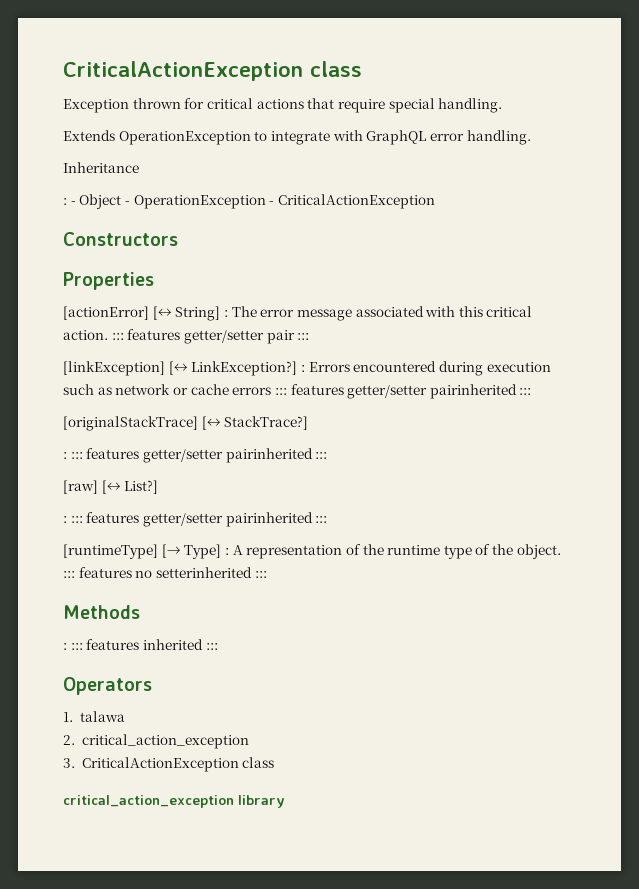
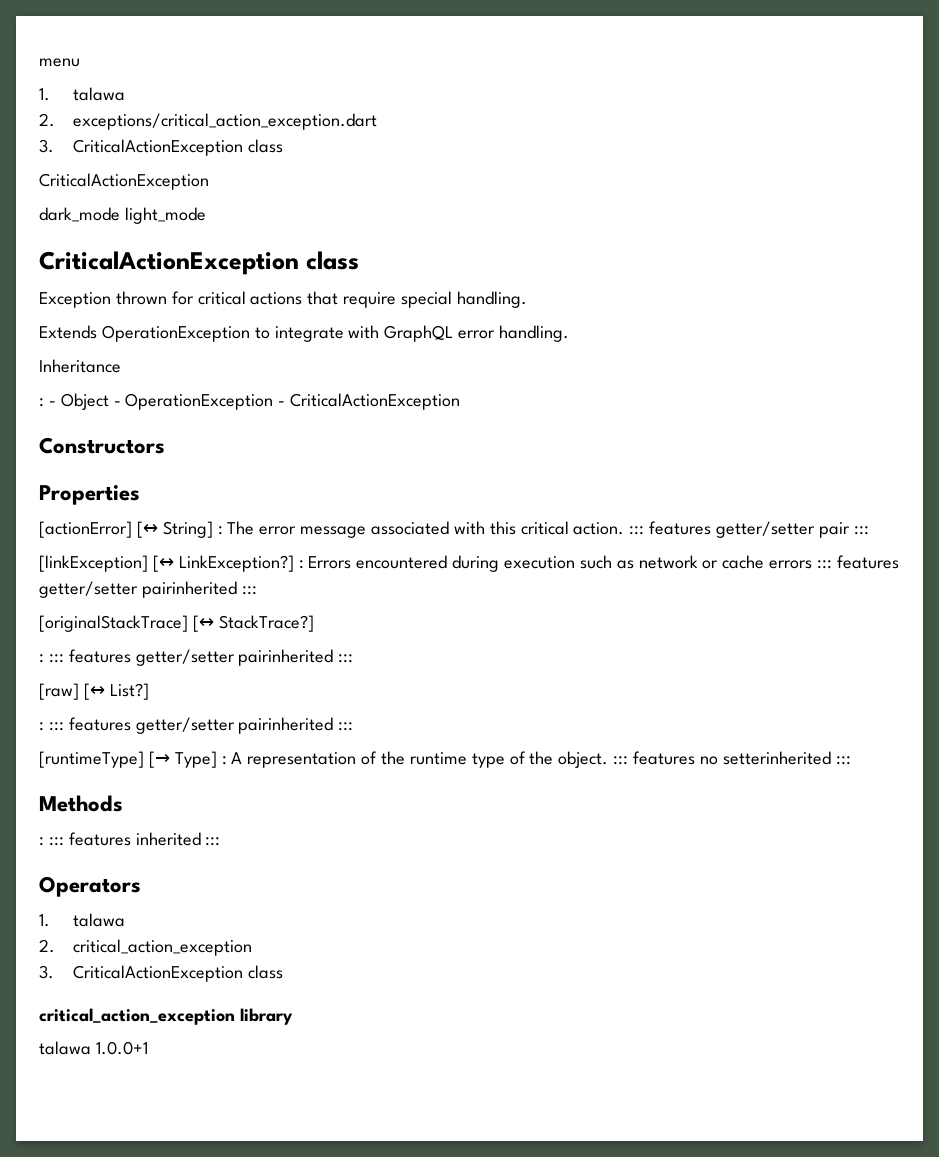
+ menu
+ 1. talawa
+ 2. exceptions/critical_action_exception.dart
+ 3. CriticalActionException class
+ CriticalActionException
+ dark_mode light_mode
+ talawa 1.0.0+1

